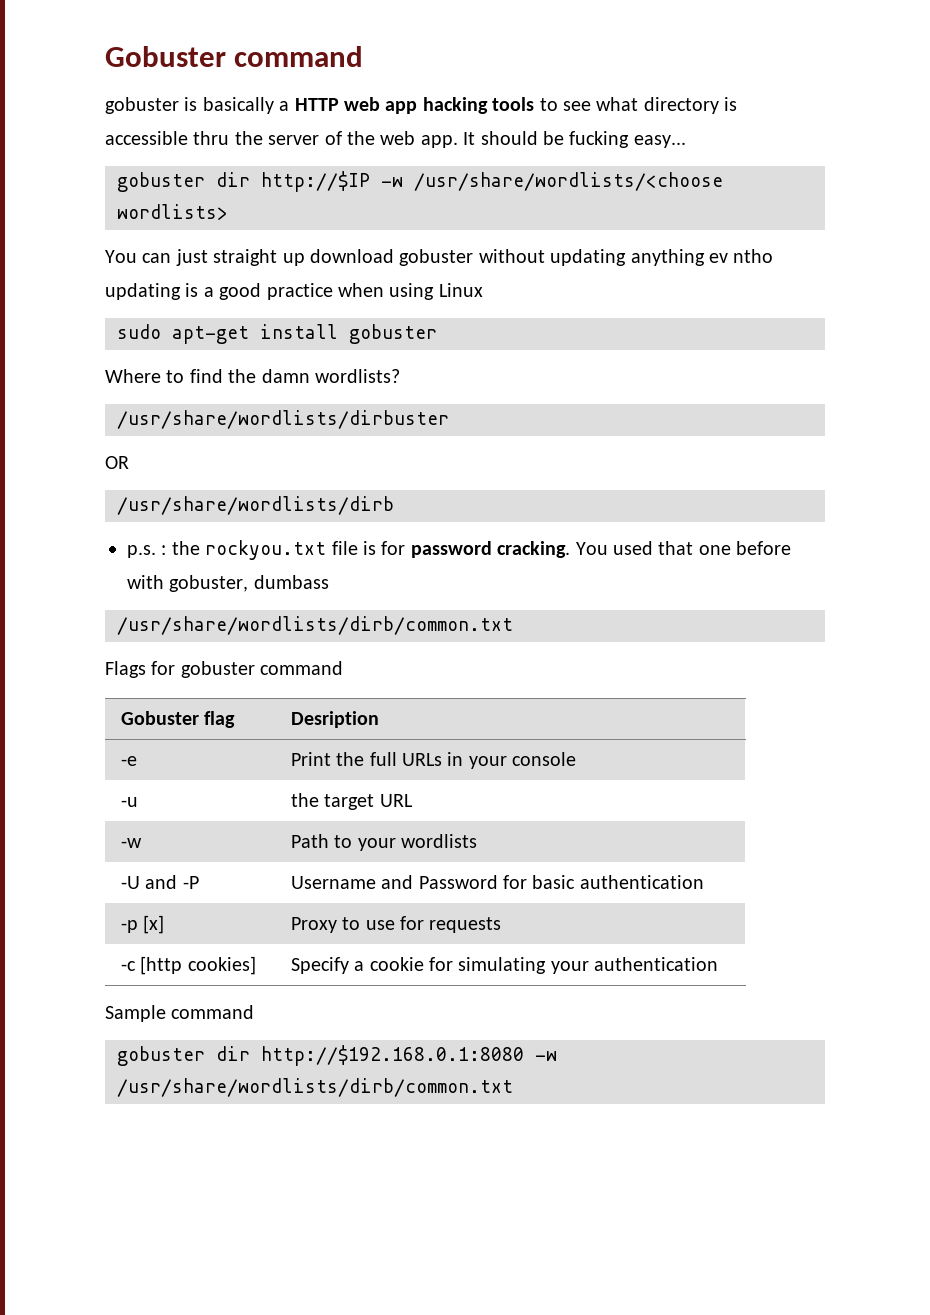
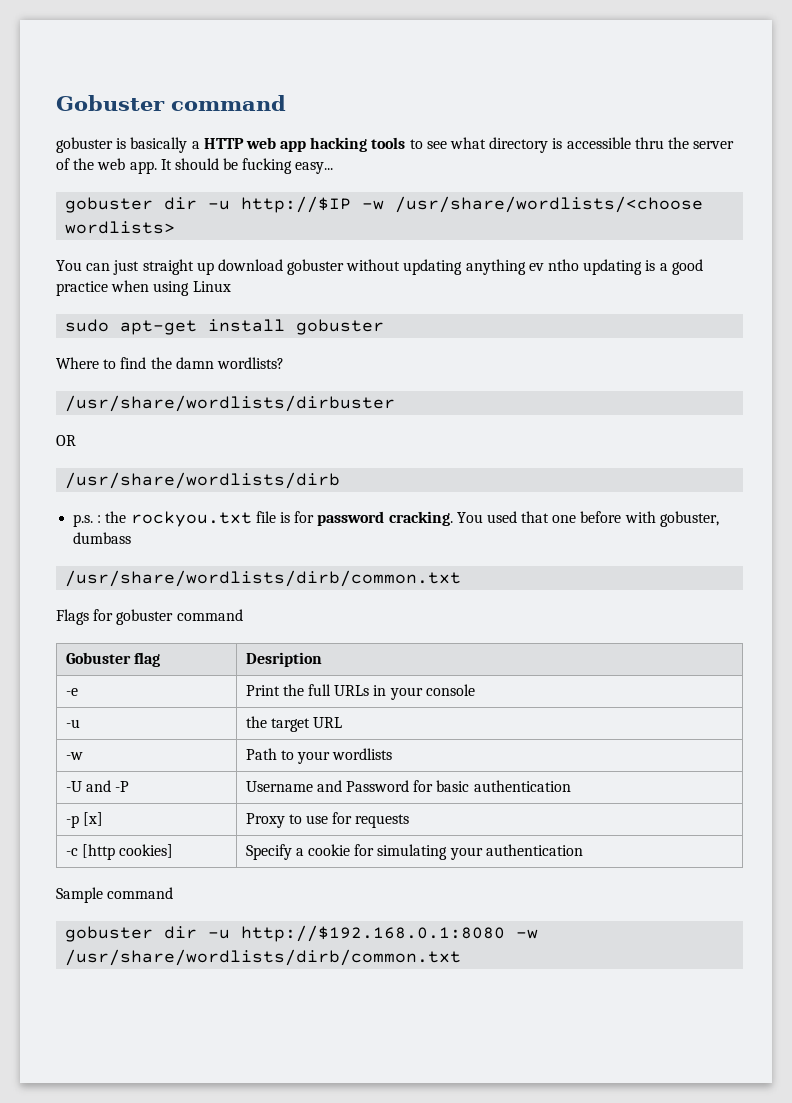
- gobuster dir http://$IP -w /usr/share/wordlists/<choose wordlists>
+ gobuster dir -u http://$IP -w /usr/share/wordlists/<choose wordlists>
- gobuster dir http://$192.168.0.1:8080 -w /usr/share/wordlists/dirb/common.txt
+ gobuster dir -u http://$192.168.0.1:8080 -w /usr/share/wordlists/dirb/common.txt

